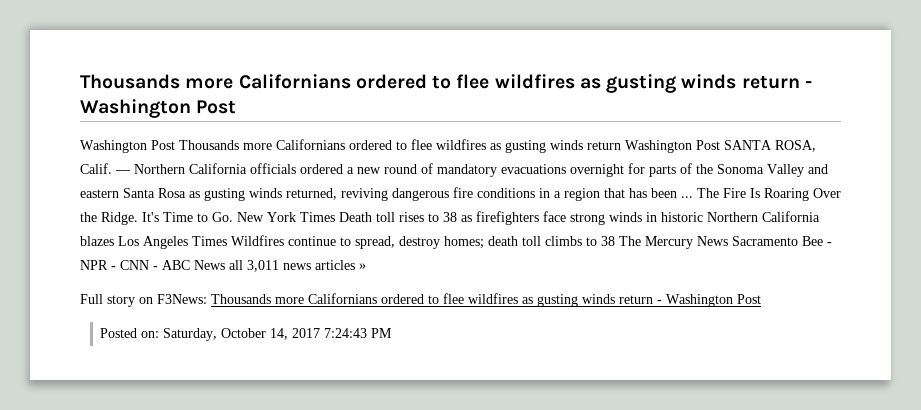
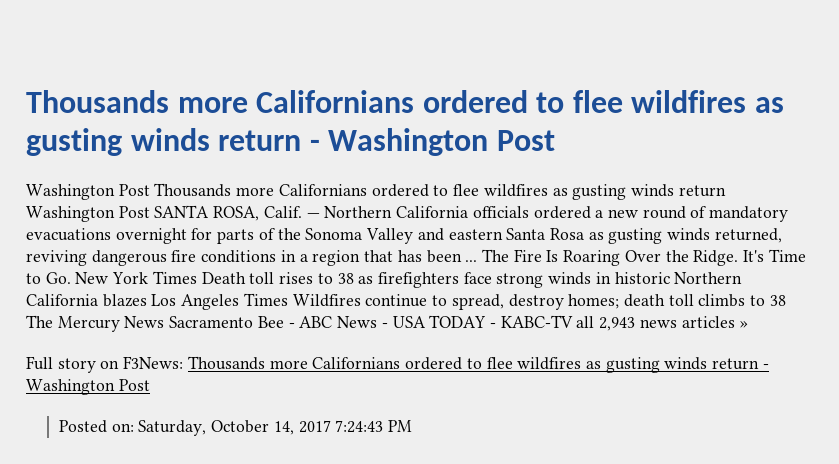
- It's Time to Go. New York Times Death toll rises to 38 as firefighters face strong winds in historic Northern California blazes Los Angeles Times Wildfires continue to spread, destroy homes; death toll climbs to 38 The Mercury News Sacramento Bee - NPR - CNN - ABC News all 3,011 news articles »
+ It's Time to Go. New York Times Death toll rises to 38 as firefighters face strong winds in historic Northern California blazes Los Angeles Times Wildfires continue to spread, destroy homes; death toll climbs to 38 The Mercury News Sacramento Bee - ABC News - USA TODAY - KABC-TV all 2,943 news articles »

